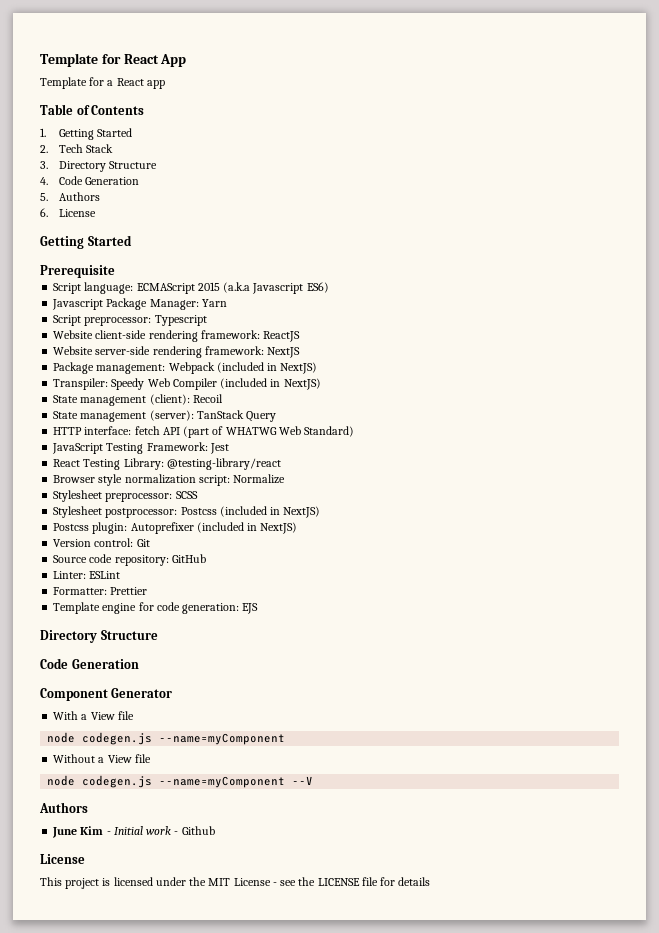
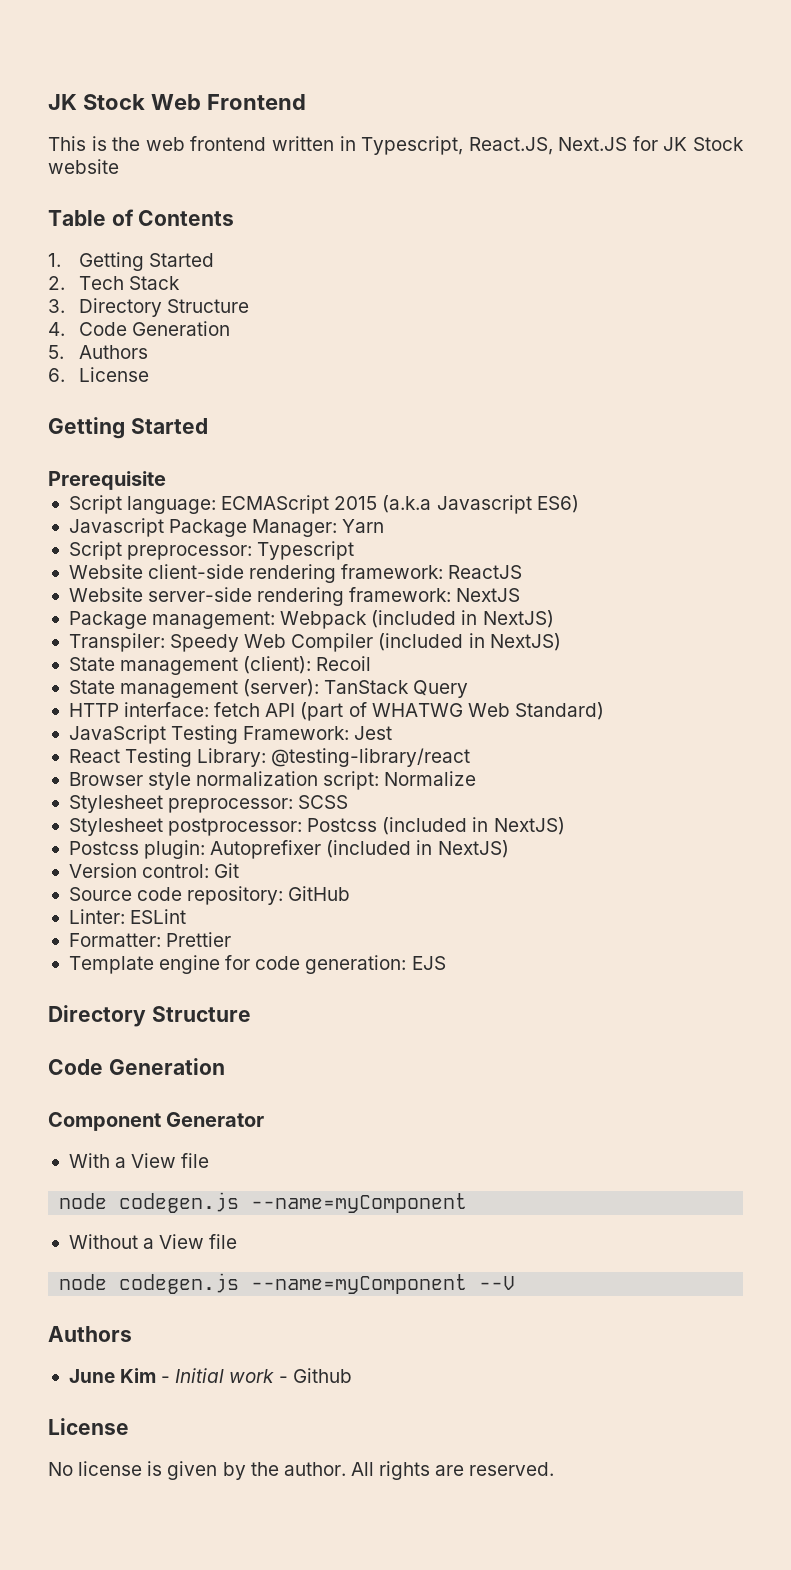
- Template for React App
- Template for a React app
+ JK Stock Web Frontend
+ This is the web frontend written in Typescript, React.JS, Next.JS for JK Stock website
- This project is licensed under the MIT License - see the LICENSE file for details
+ No license is given by the author. All rights are reserved.

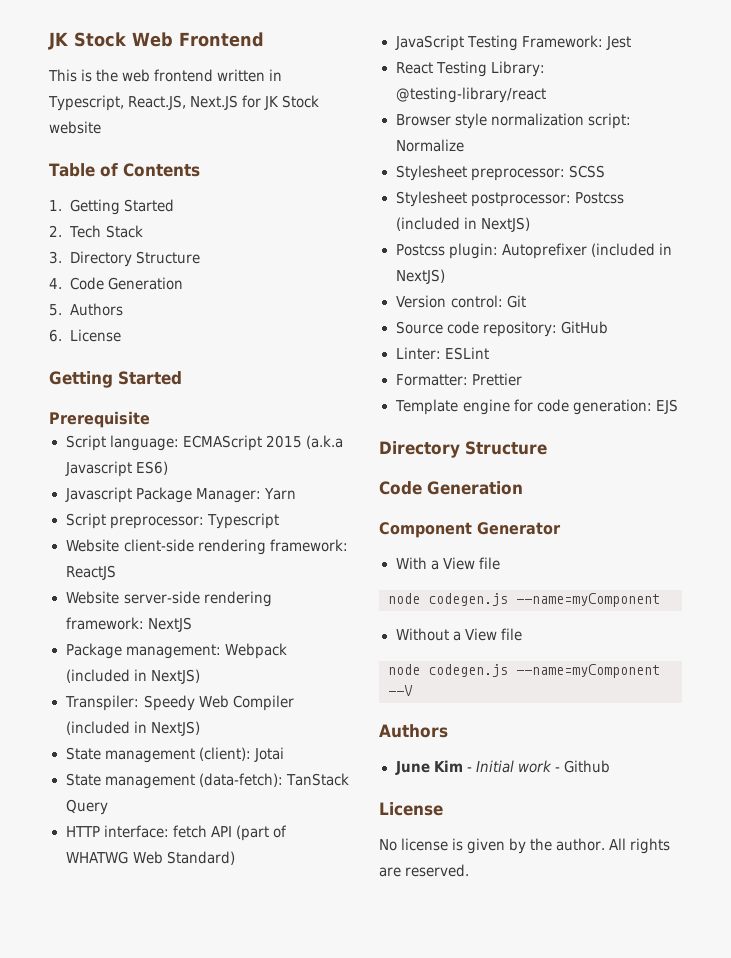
- State management (client): Recoil
- State management (server): TanStack Query
+ State management (client): Jotai
+ State management (data-fetch): TanStack Query

